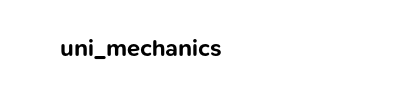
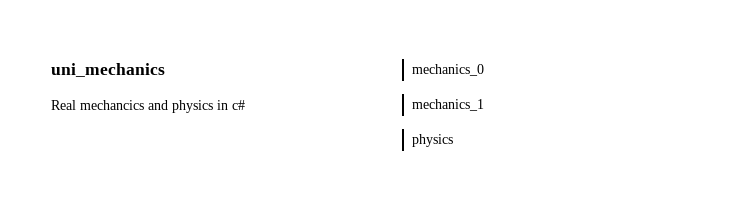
+ Real mechancics and physics in c#
+ mechanics_0
+ mechanics_1
+ physics

